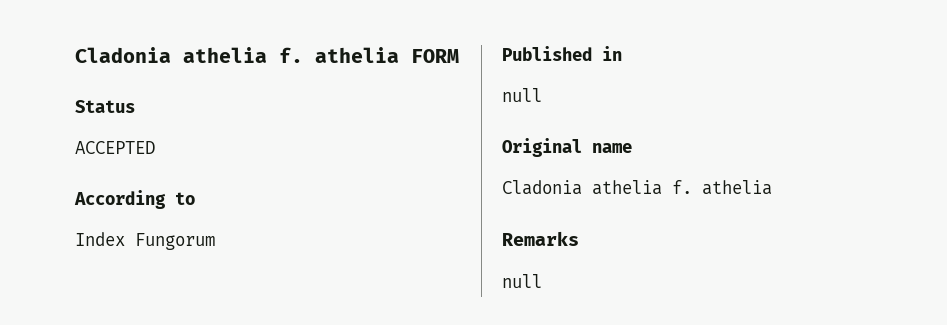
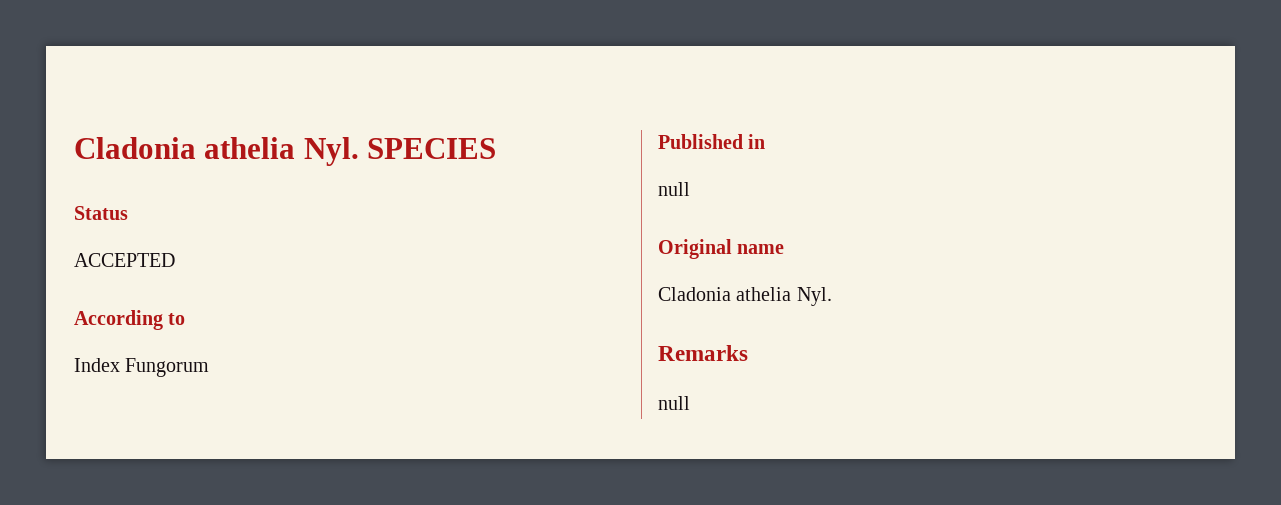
- Cladonia athelia f. athelia FORM
+ Cladonia athelia Nyl. SPECIES
  Original name
- Cladonia athelia f. athelia
+ Cladonia athelia Nyl.

